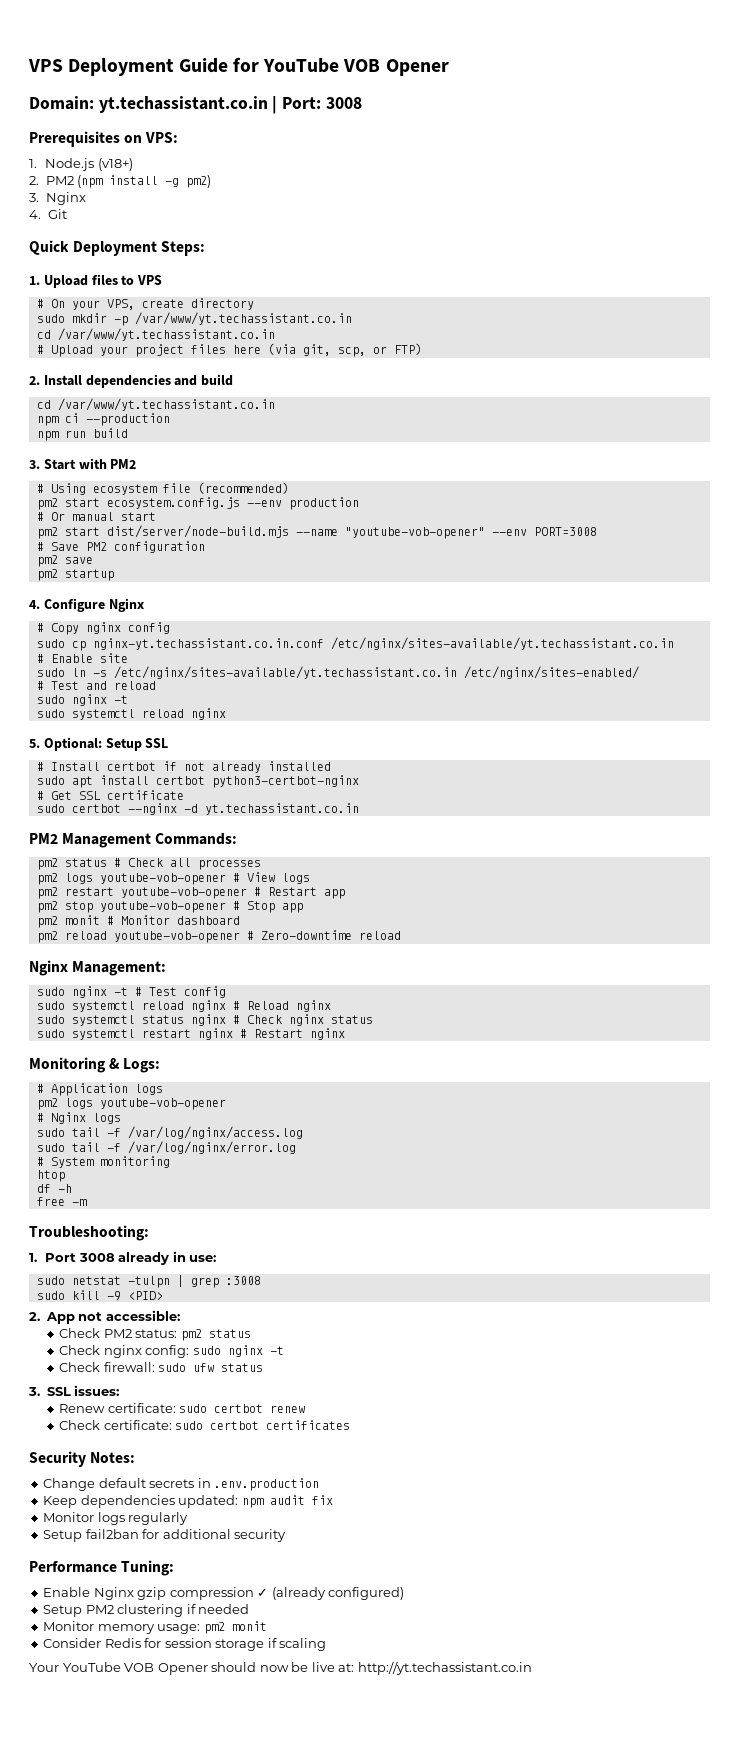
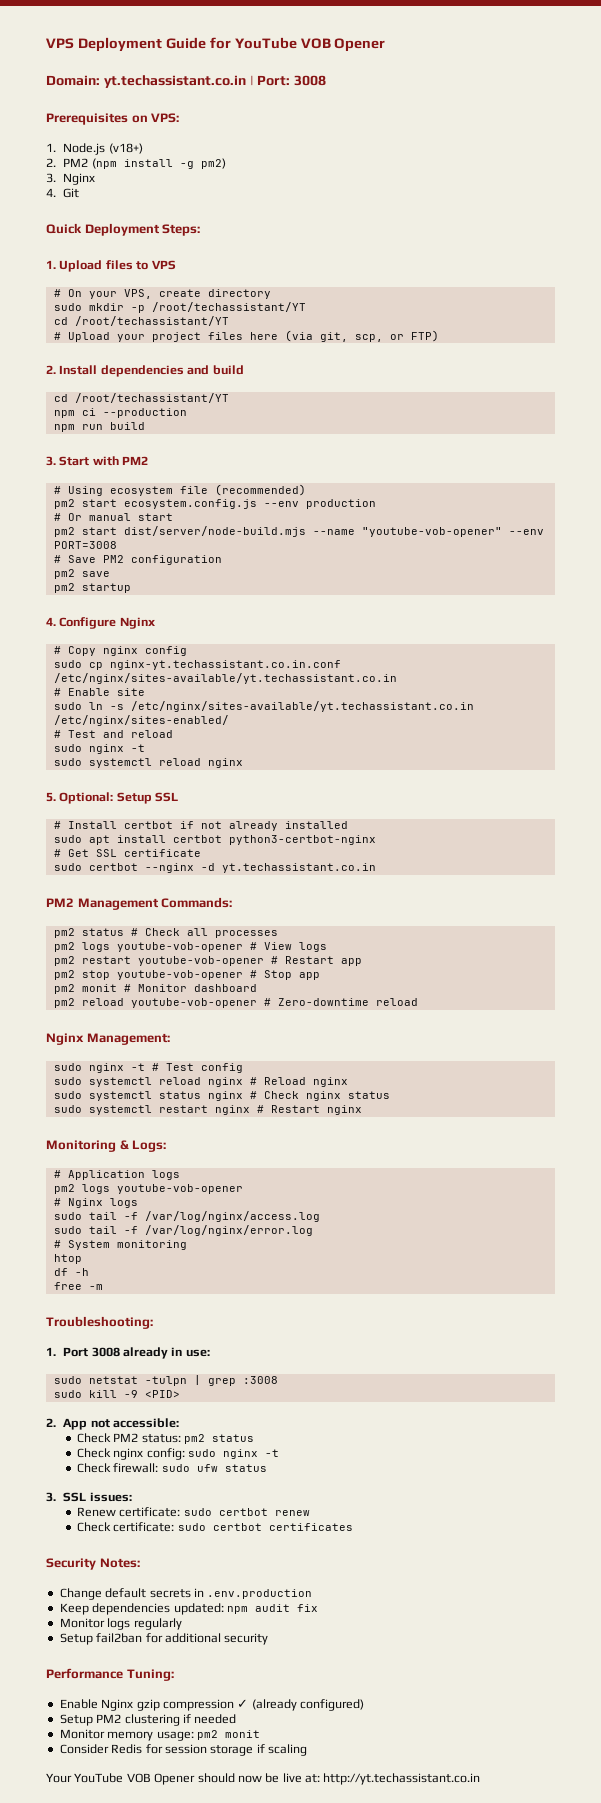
- sudo mkdir -p /var/www/yt.techassistant.co.in
- cd /var/www/yt.techassistant.co.in
+ sudo mkdir -p /root/techassistant/YT
+ cd /root/techassistant/YT
  2. Install dependencies and build
- cd /var/www/yt.techassistant.co.in
+ cd /root/techassistant/YT

